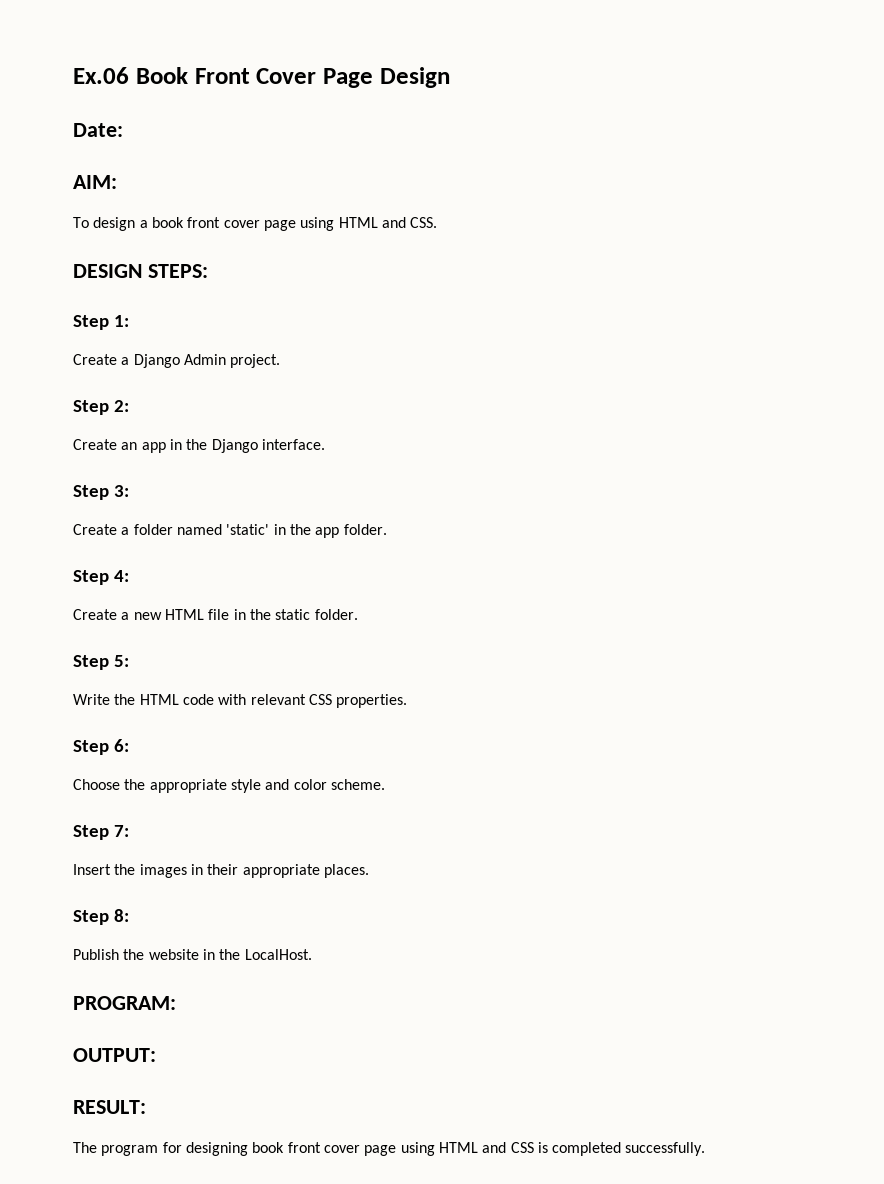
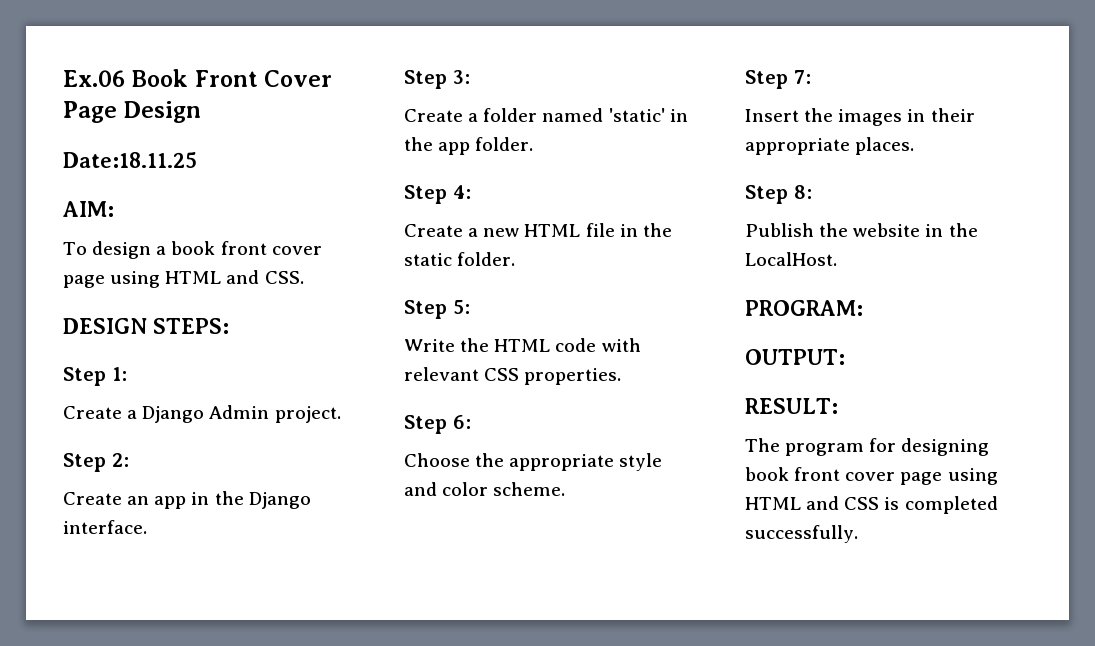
- Date:
+ Date:18.11.25

